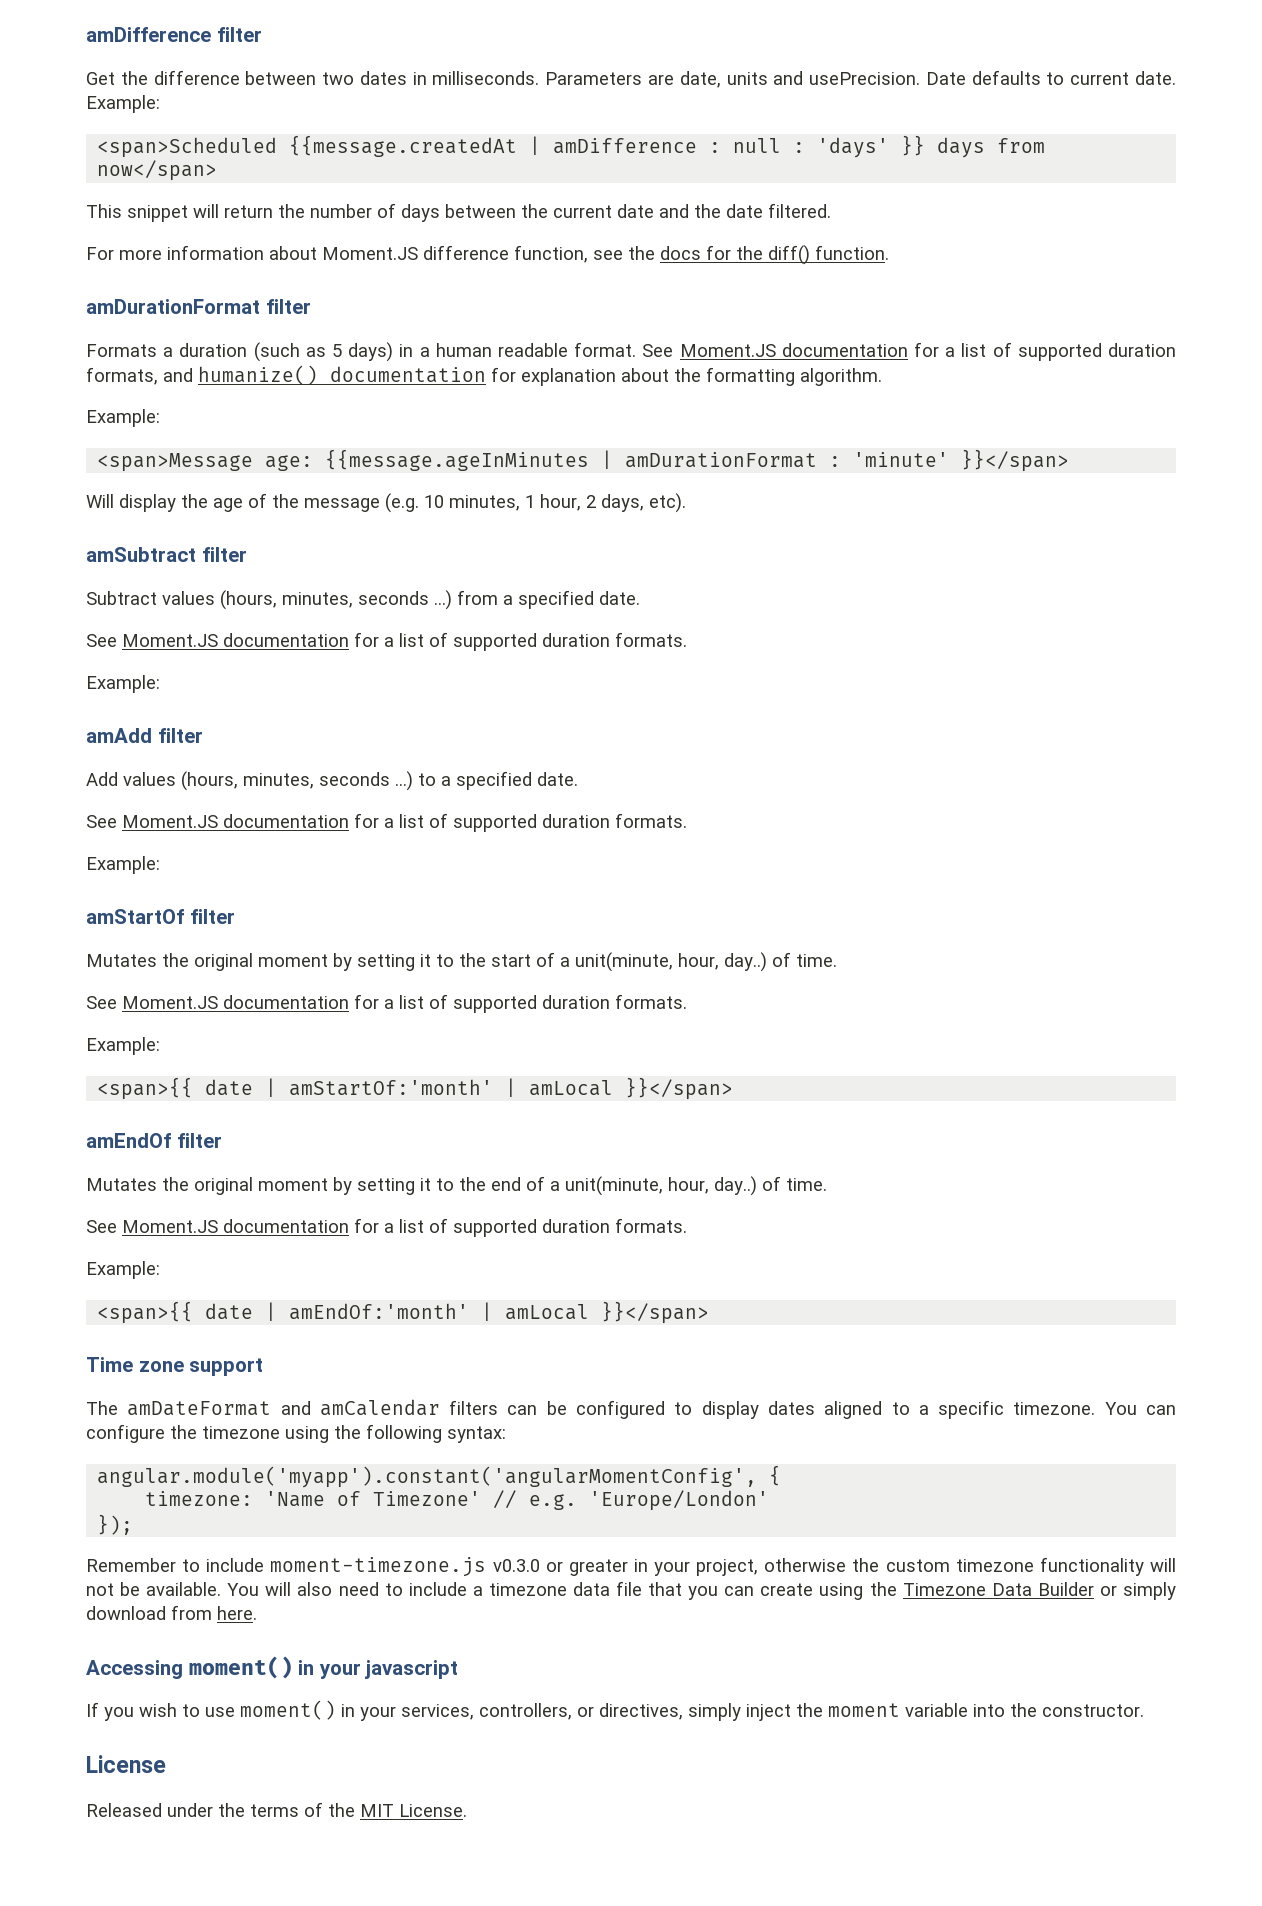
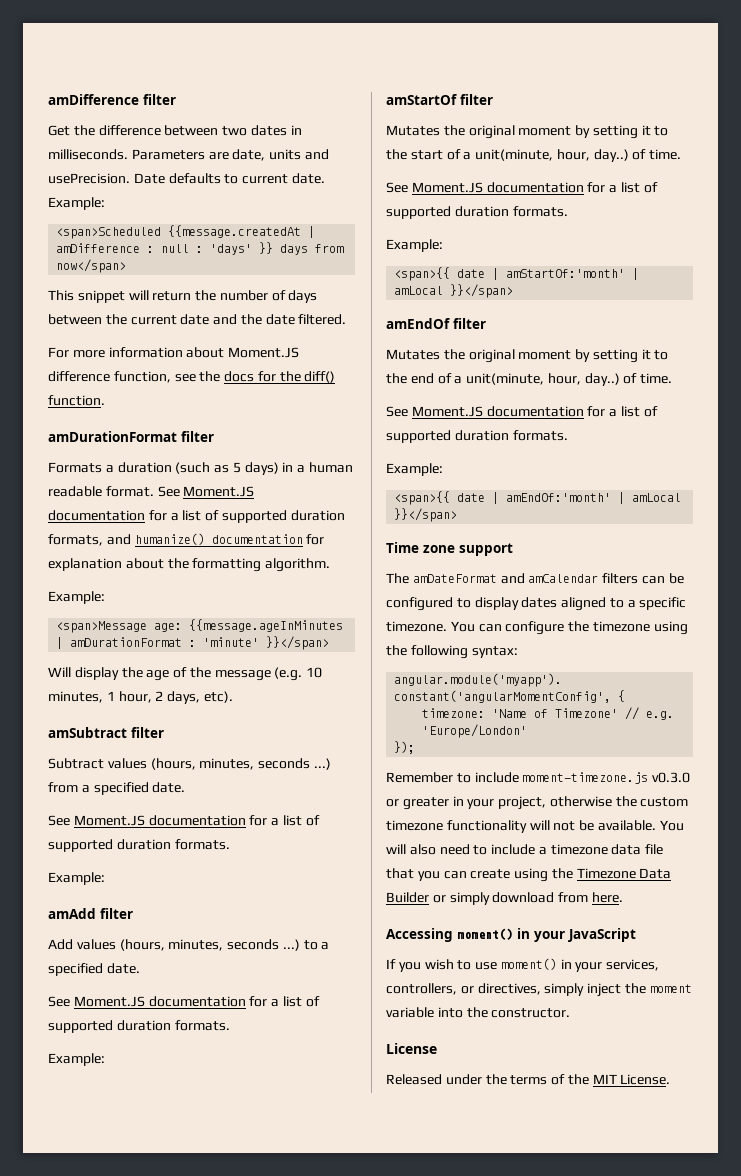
- Accessing moment() in your javascript
+ Accessing moment() in your JavaScript

